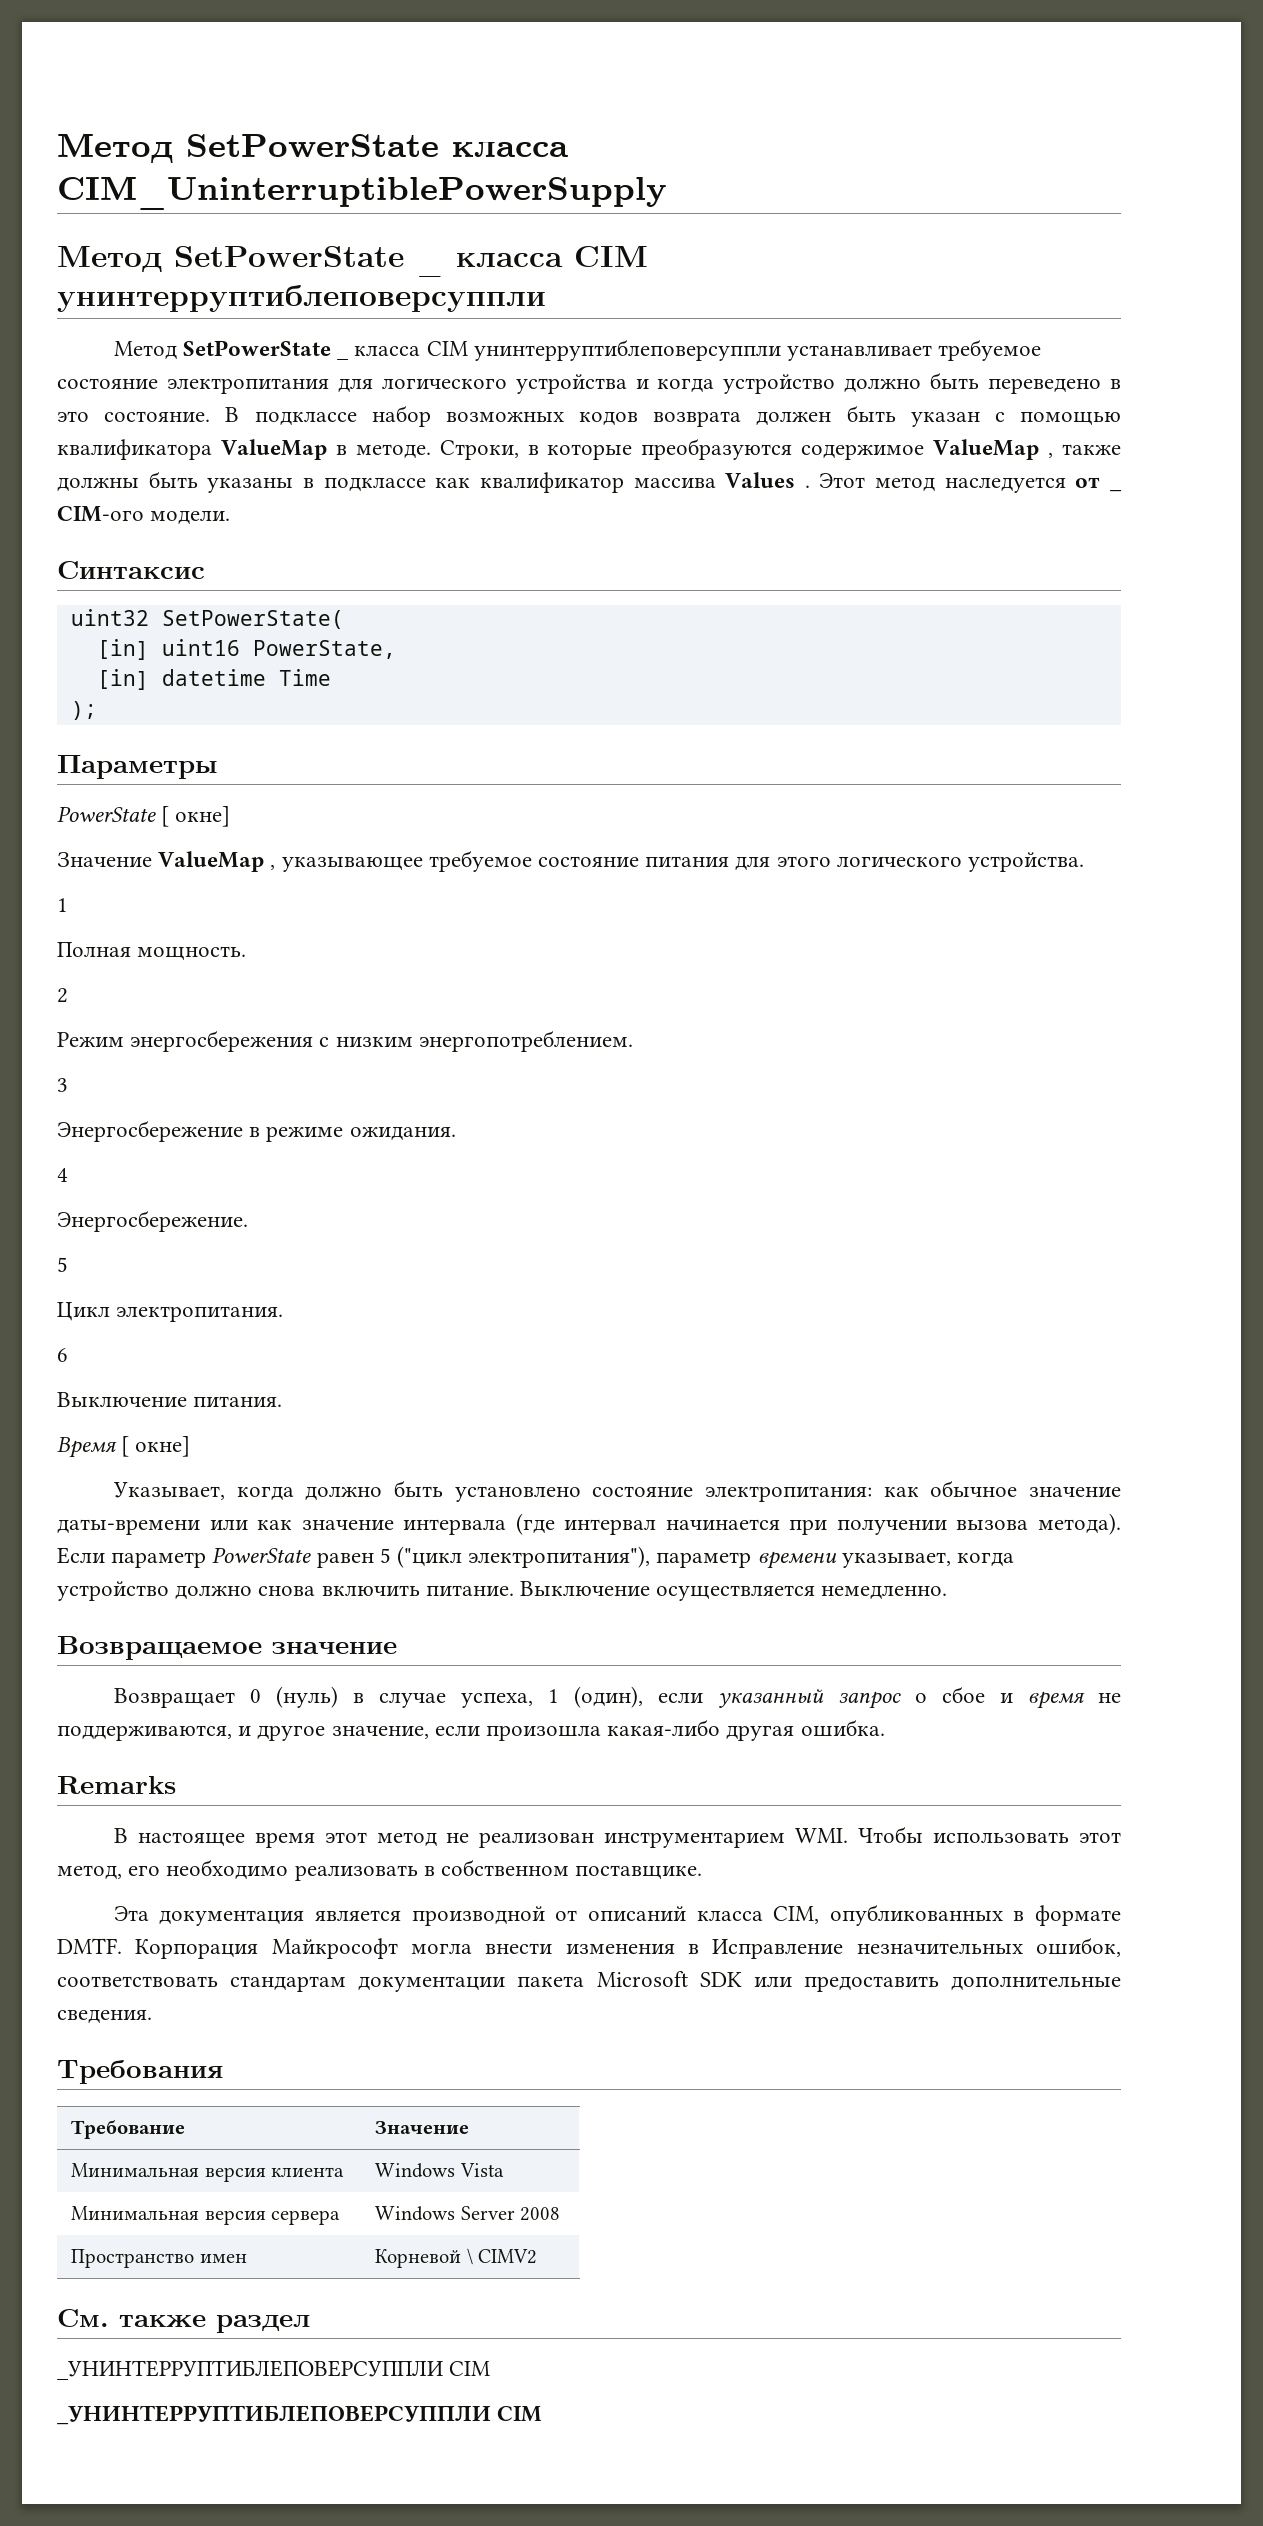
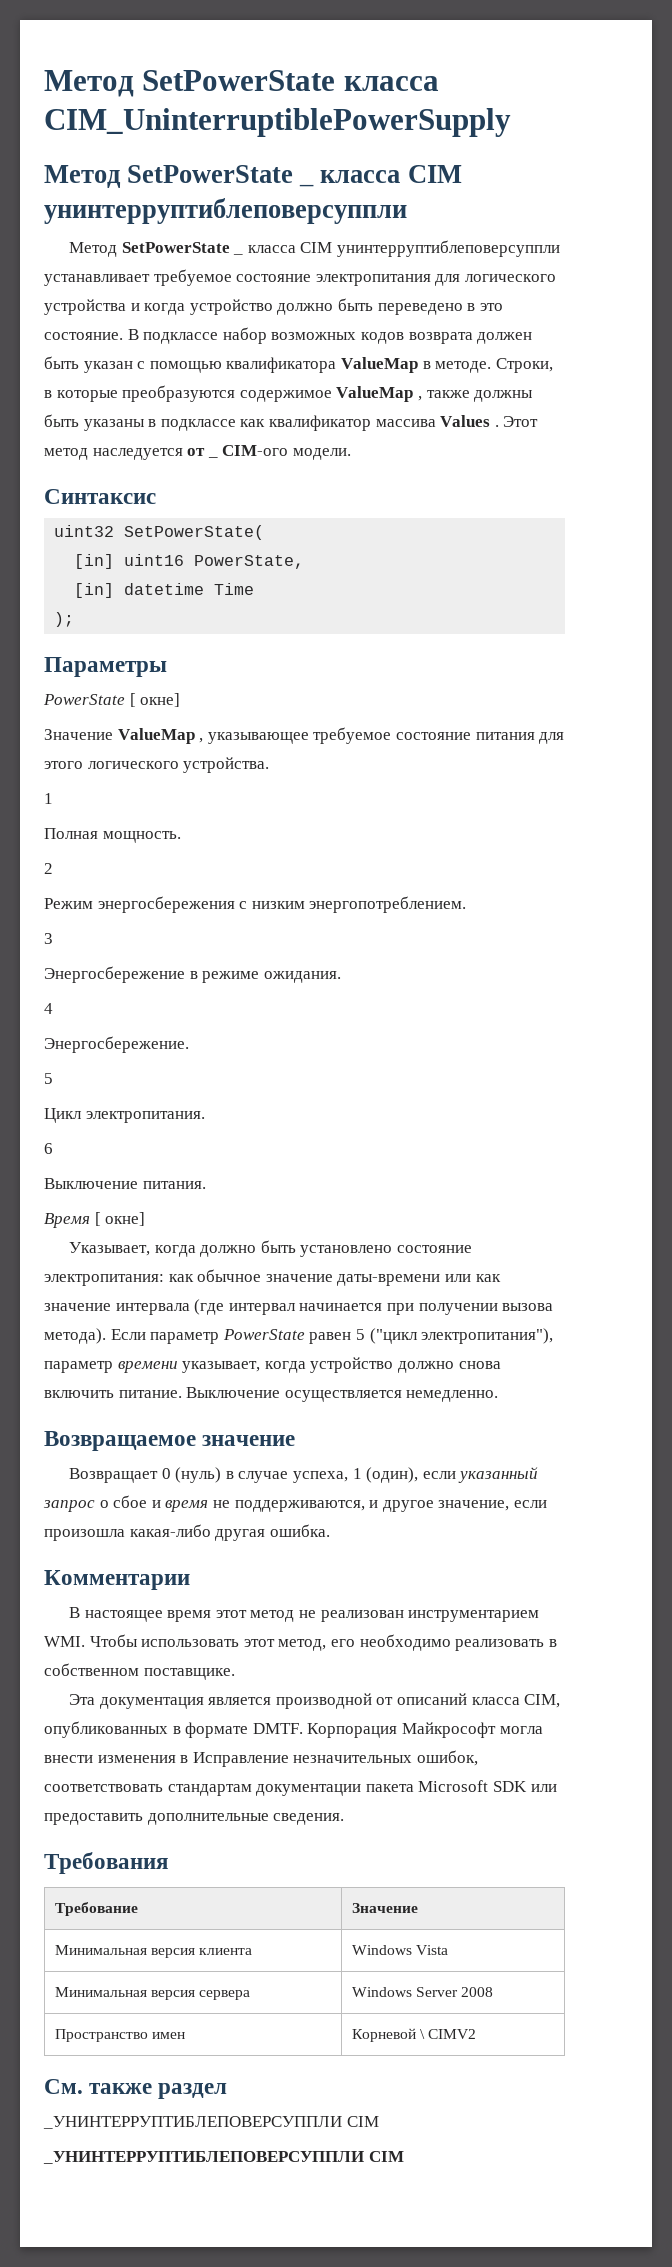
- Remarks
+ Комментарии

